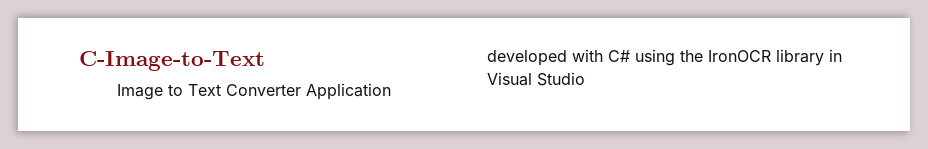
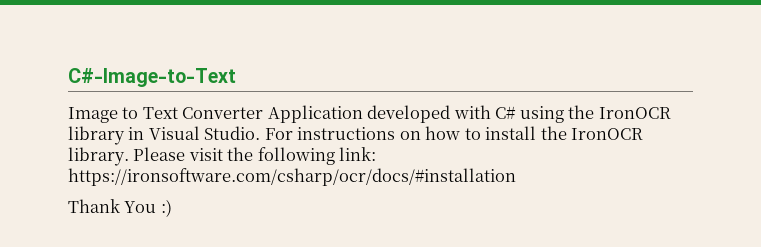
- C-Image-to-Text
+ C#-Image-to-Text
- Image to Text Converter Application developed with C# using the IronOCR library in Visual Studio
+ Image to Text Converter Application developed with C# using the IronOCR library in Visual Studio. For instructions on how to install the IronOCR library. Please visit the following link: https://ironsoftware.com/csharp/ocr/docs/#installation
+ Thank You :)

